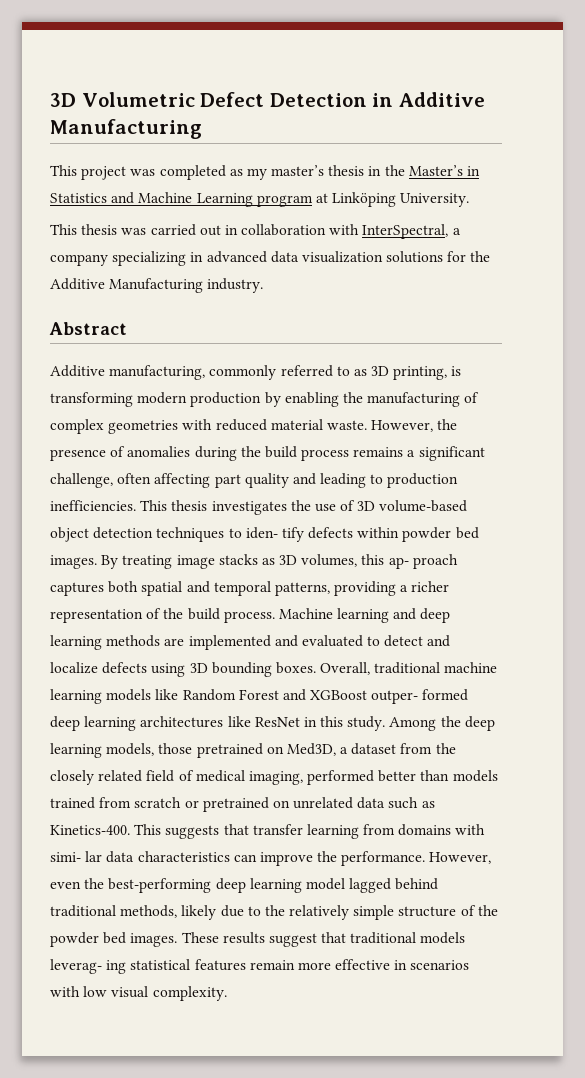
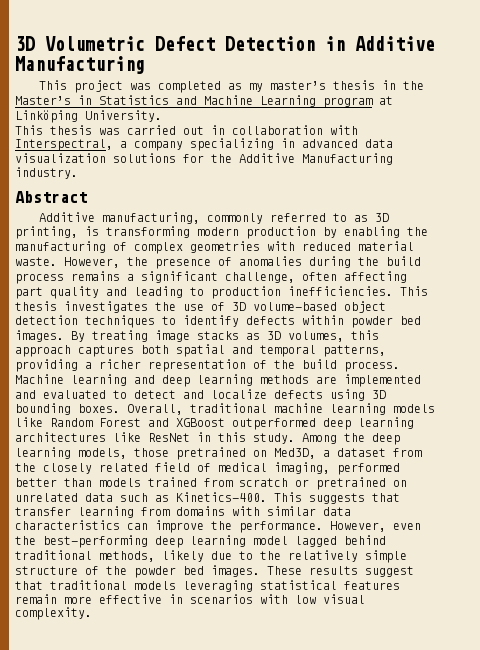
- This thesis was carried out in collaboration with InterSpectral, a company specializing in advanced data visualization solutions for the Additive Manufacturing industry.
+ This thesis was carried out in collaboration with Interspectral, a company specializing in advanced data visualization solutions for the Additive Manufacturing industry.
- This thesis investigates the use of 3D volume-based object detection techniques to iden- tify defects within powder bed images.
+ This thesis investigates the use of 3D volume-based object detection techniques to identify defects within powder bed images.
- By treating image stacks as 3D volumes, this ap- proach captures both spatial and temporal patterns, providing a richer representation of the build process.
+ By treating image stacks as 3D volumes, this approach captures both spatial and temporal patterns, providing a richer representation of the build process.
- Overall, traditional machine learning models like Random Forest and XGBoost outper- formed deep learning architectures like ResNet in this study.
+ Overall, traditional machine learning models like Random Forest and XGBoost outperformed deep learning architectures like ResNet in this study.
- This suggests that transfer learning from domains with simi- lar data characteristics can improve the performance.
+ This suggests that transfer learning from domains with similar data characteristics can improve the performance.
- These results suggest that traditional models leverag- ing statistical features remain more effective in scenarios with low visual complexity.
+ These results suggest that traditional models leveraging statistical features remain more effective in scenarios with low visual complexity.

